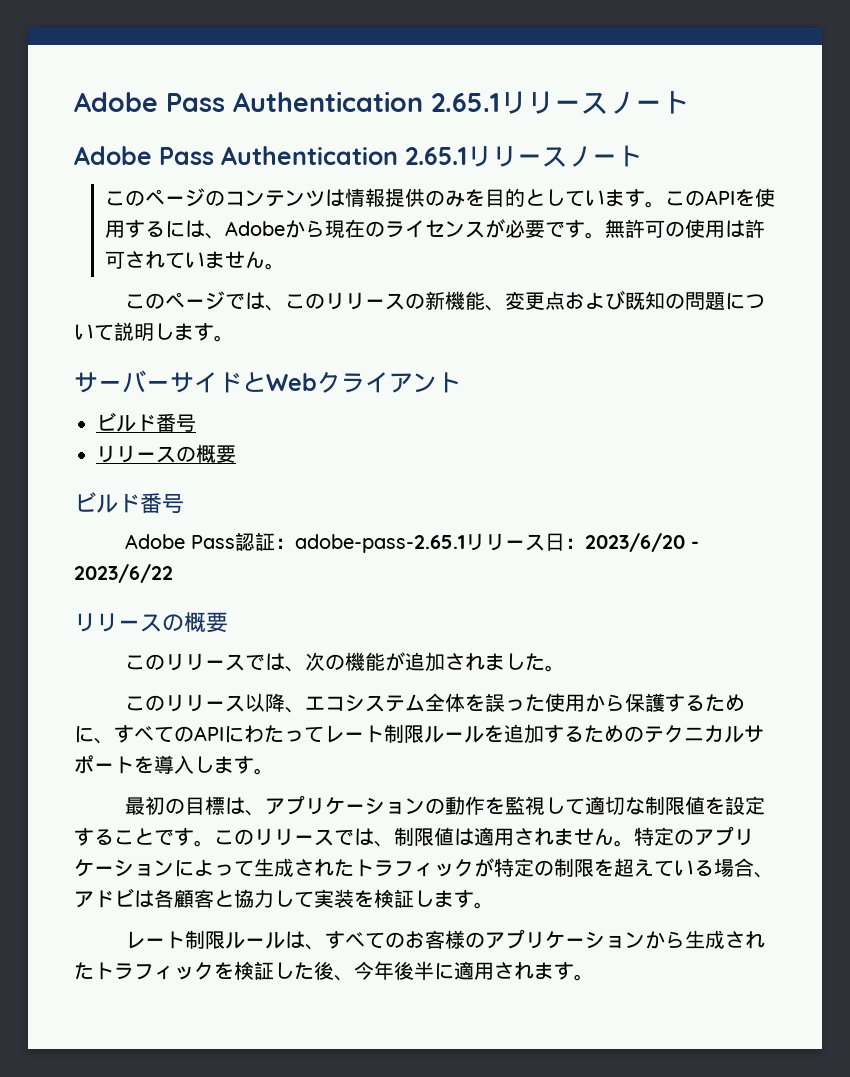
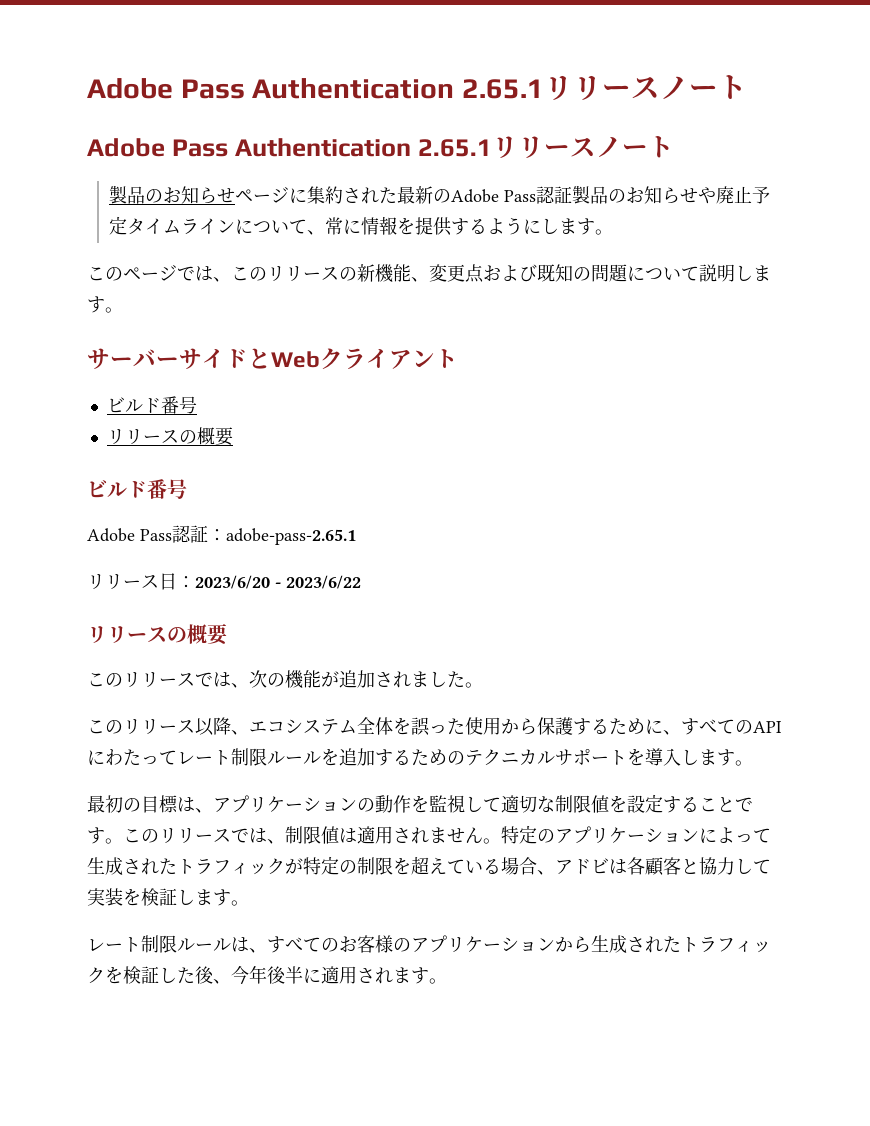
- このページのコンテンツは情報提供のみを目的としています。このAPIを使用するには、Adobeから現在のライセンスが必要です。無許可の使用は許可されていません。
+ 製品のお知らせページに集約された最新のAdobe Pass認証製品のお知らせや廃止予定タイムラインについて、常に情報を提供するようにします。
- Adobe Pass認証：adobe-pass-2.65.1リリース日：2023/6/20 - 2023/6/22
+ Adobe Pass認証：adobe-pass-2.65.1
+ リリース日：2023/6/20 - 2023/6/22

